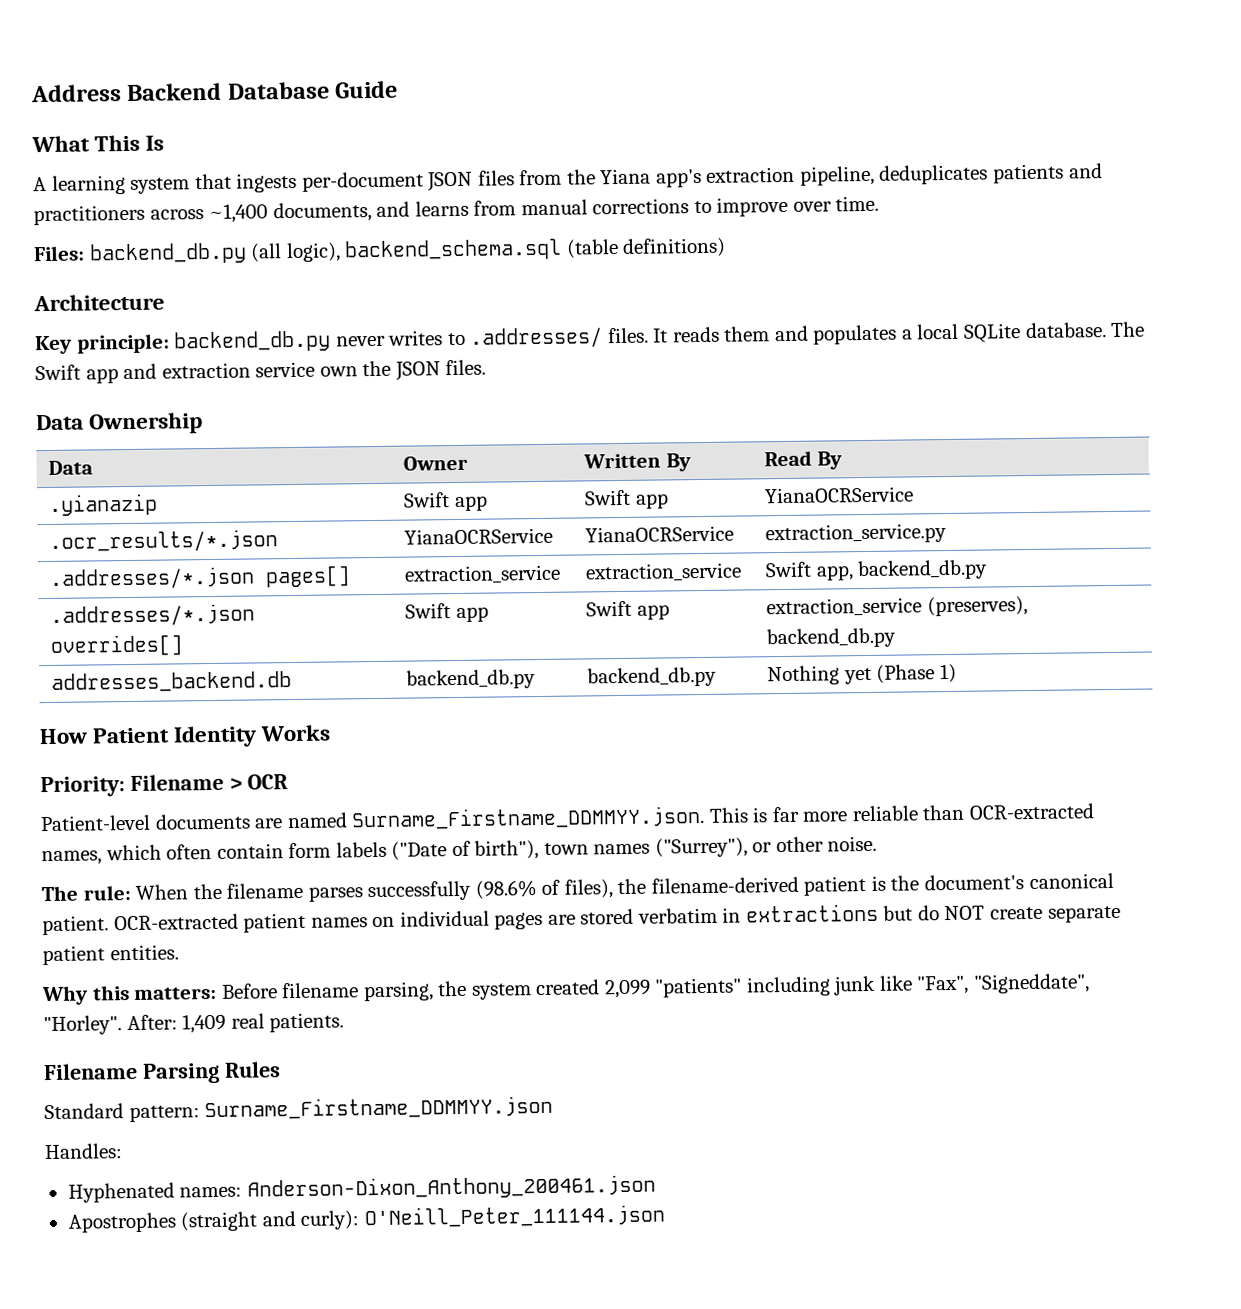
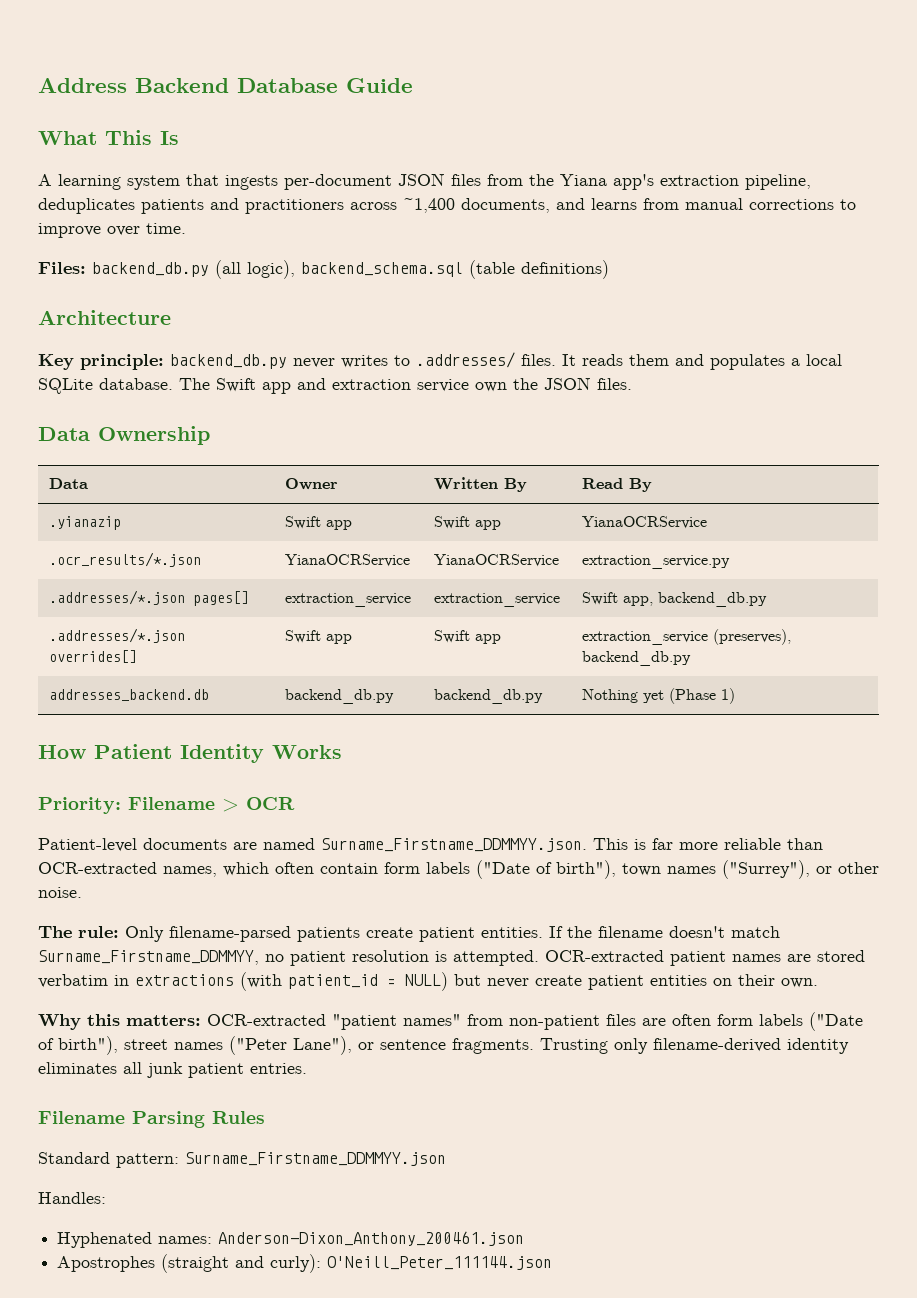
- The rule: When the filename parses successfully (98.6% of files), the filename-derived patient is the document's canonical patient. OCR-extracted patient names on individual pages are stored verbatim in extractions but do NOT create separate patient entities.
- Why this matters: Before filename parsing, the system created 2,099 "patients" including junk like "Fax", "Signeddate", "Horley". After: 1,409 real patients.
+ The rule: Only filename-parsed patients create patient entities. If the filename doesn't match Surname_Firstname_DDMMYY, no patient resolution is attempted. OCR-extracted patient names are stored verbatim in extractions (with patient_id = NULL) but never create patient entities on their own.
+ Why this matters: OCR-extracted "patient names" from non-patient files are often form labels ("Date of birth"), street names ("Peter Lane"), or sentence fragments. Trusting only filename-derived identity eliminates all junk patient entries.

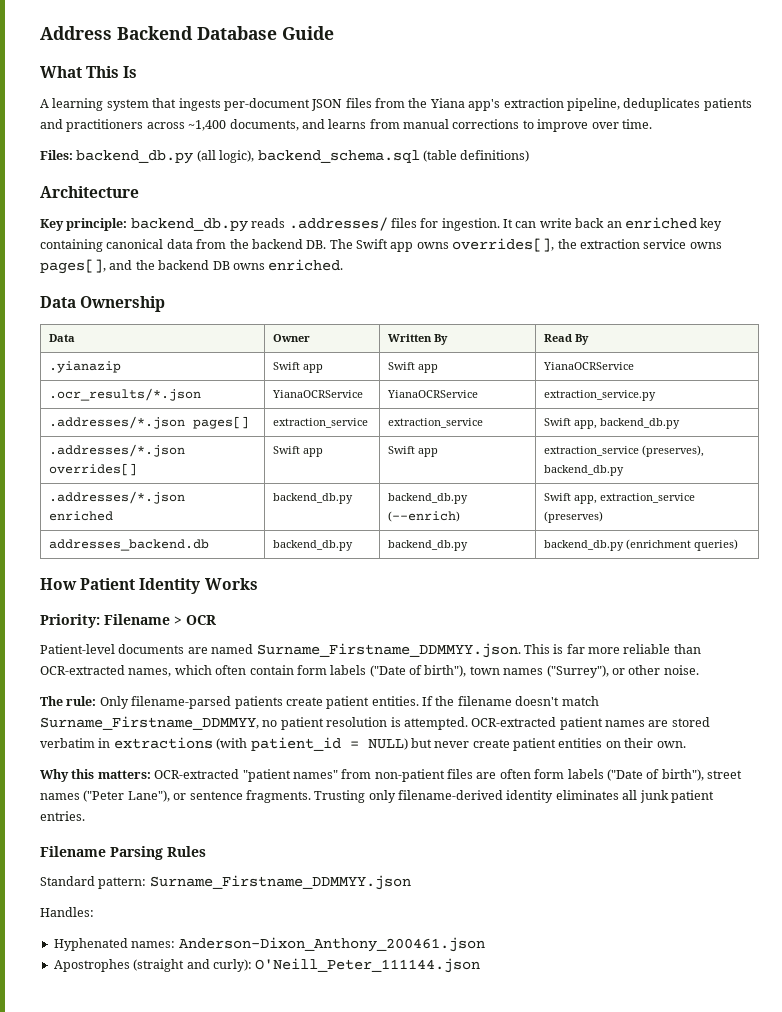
- Key principle: backend_db.py never writes to .addresses/ files. It reads them and populates a local SQLite database. The Swift app and extraction service own the JSON files.
+ Key principle: backend_db.py reads .addresses/ files for ingestion. It can write back an enriched key containing canonical data from the backend DB. The Swift app owns overrides[], the extraction service owns pages[], and the backend DB owns enriched.
+ .addresses/*.json enriched | backend_db.py | backend_db.py (--enrich) | Swift app, extraction_service (preserves)
- addresses_backend.db | backend_db.py | backend_db.py | Nothing yet (Phase 1)
+ addresses_backend.db | backend_db.py | backend_db.py | backend_db.py (enrichment queries)

